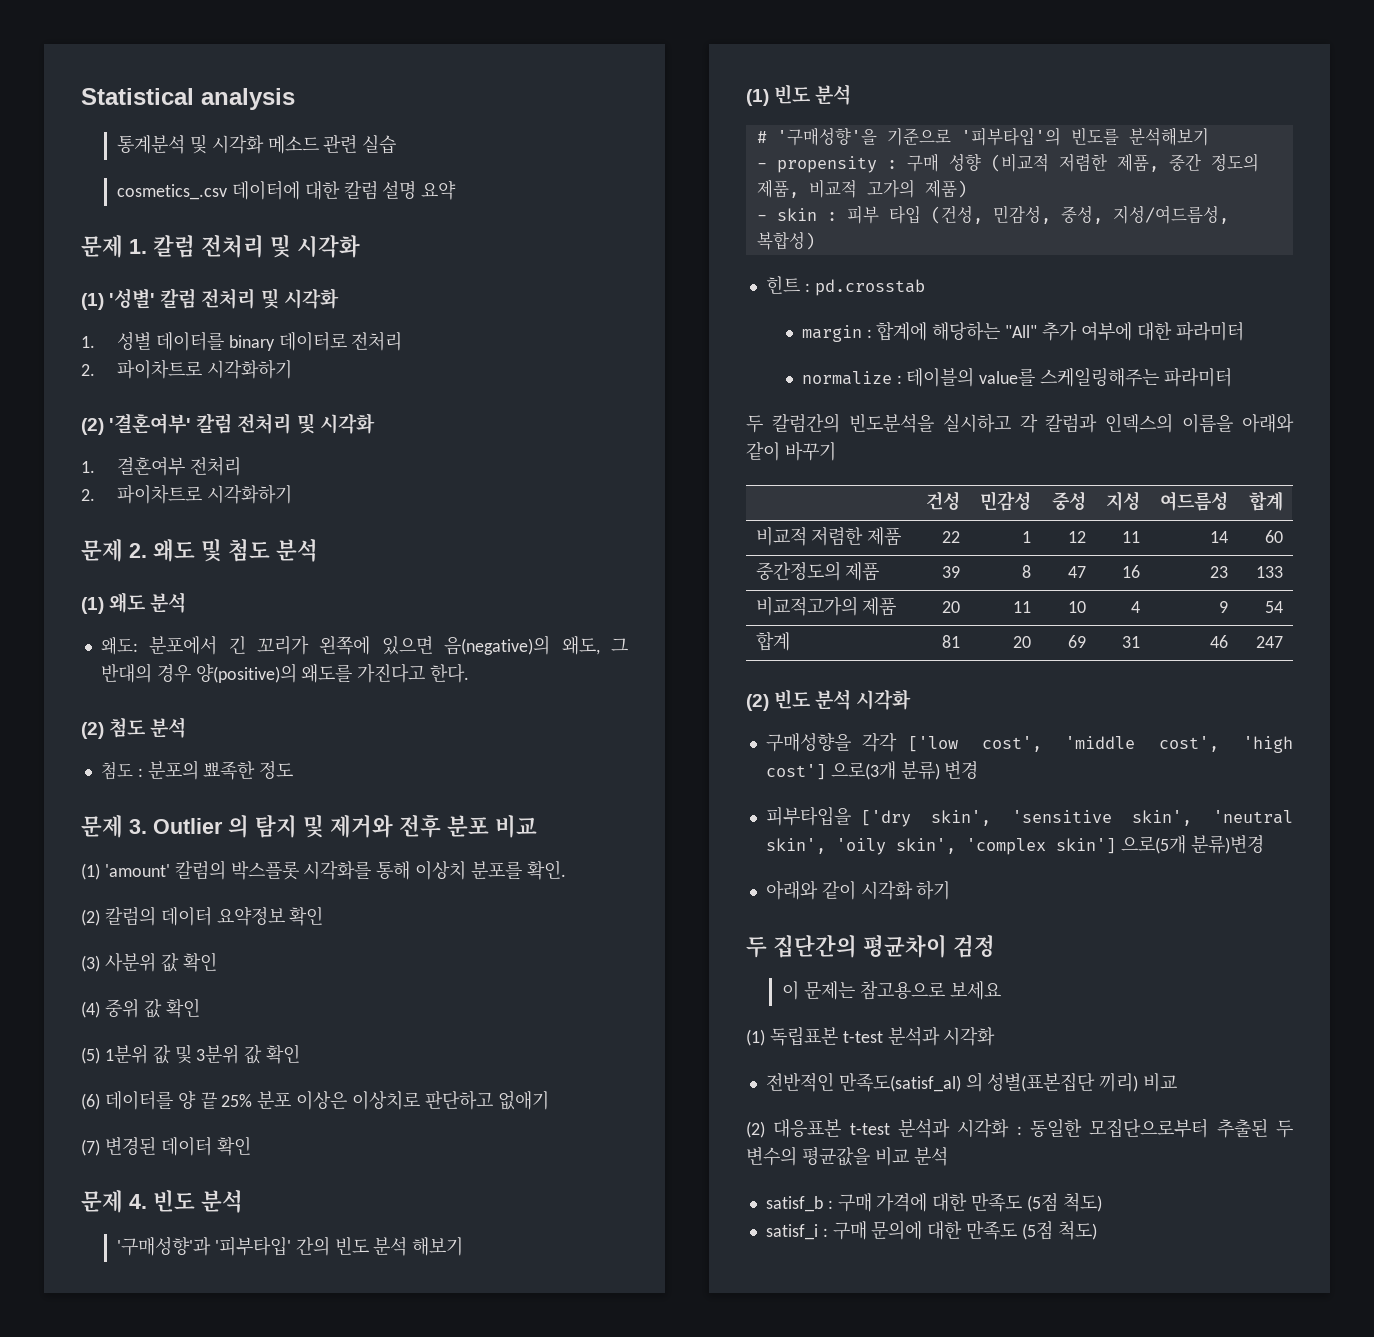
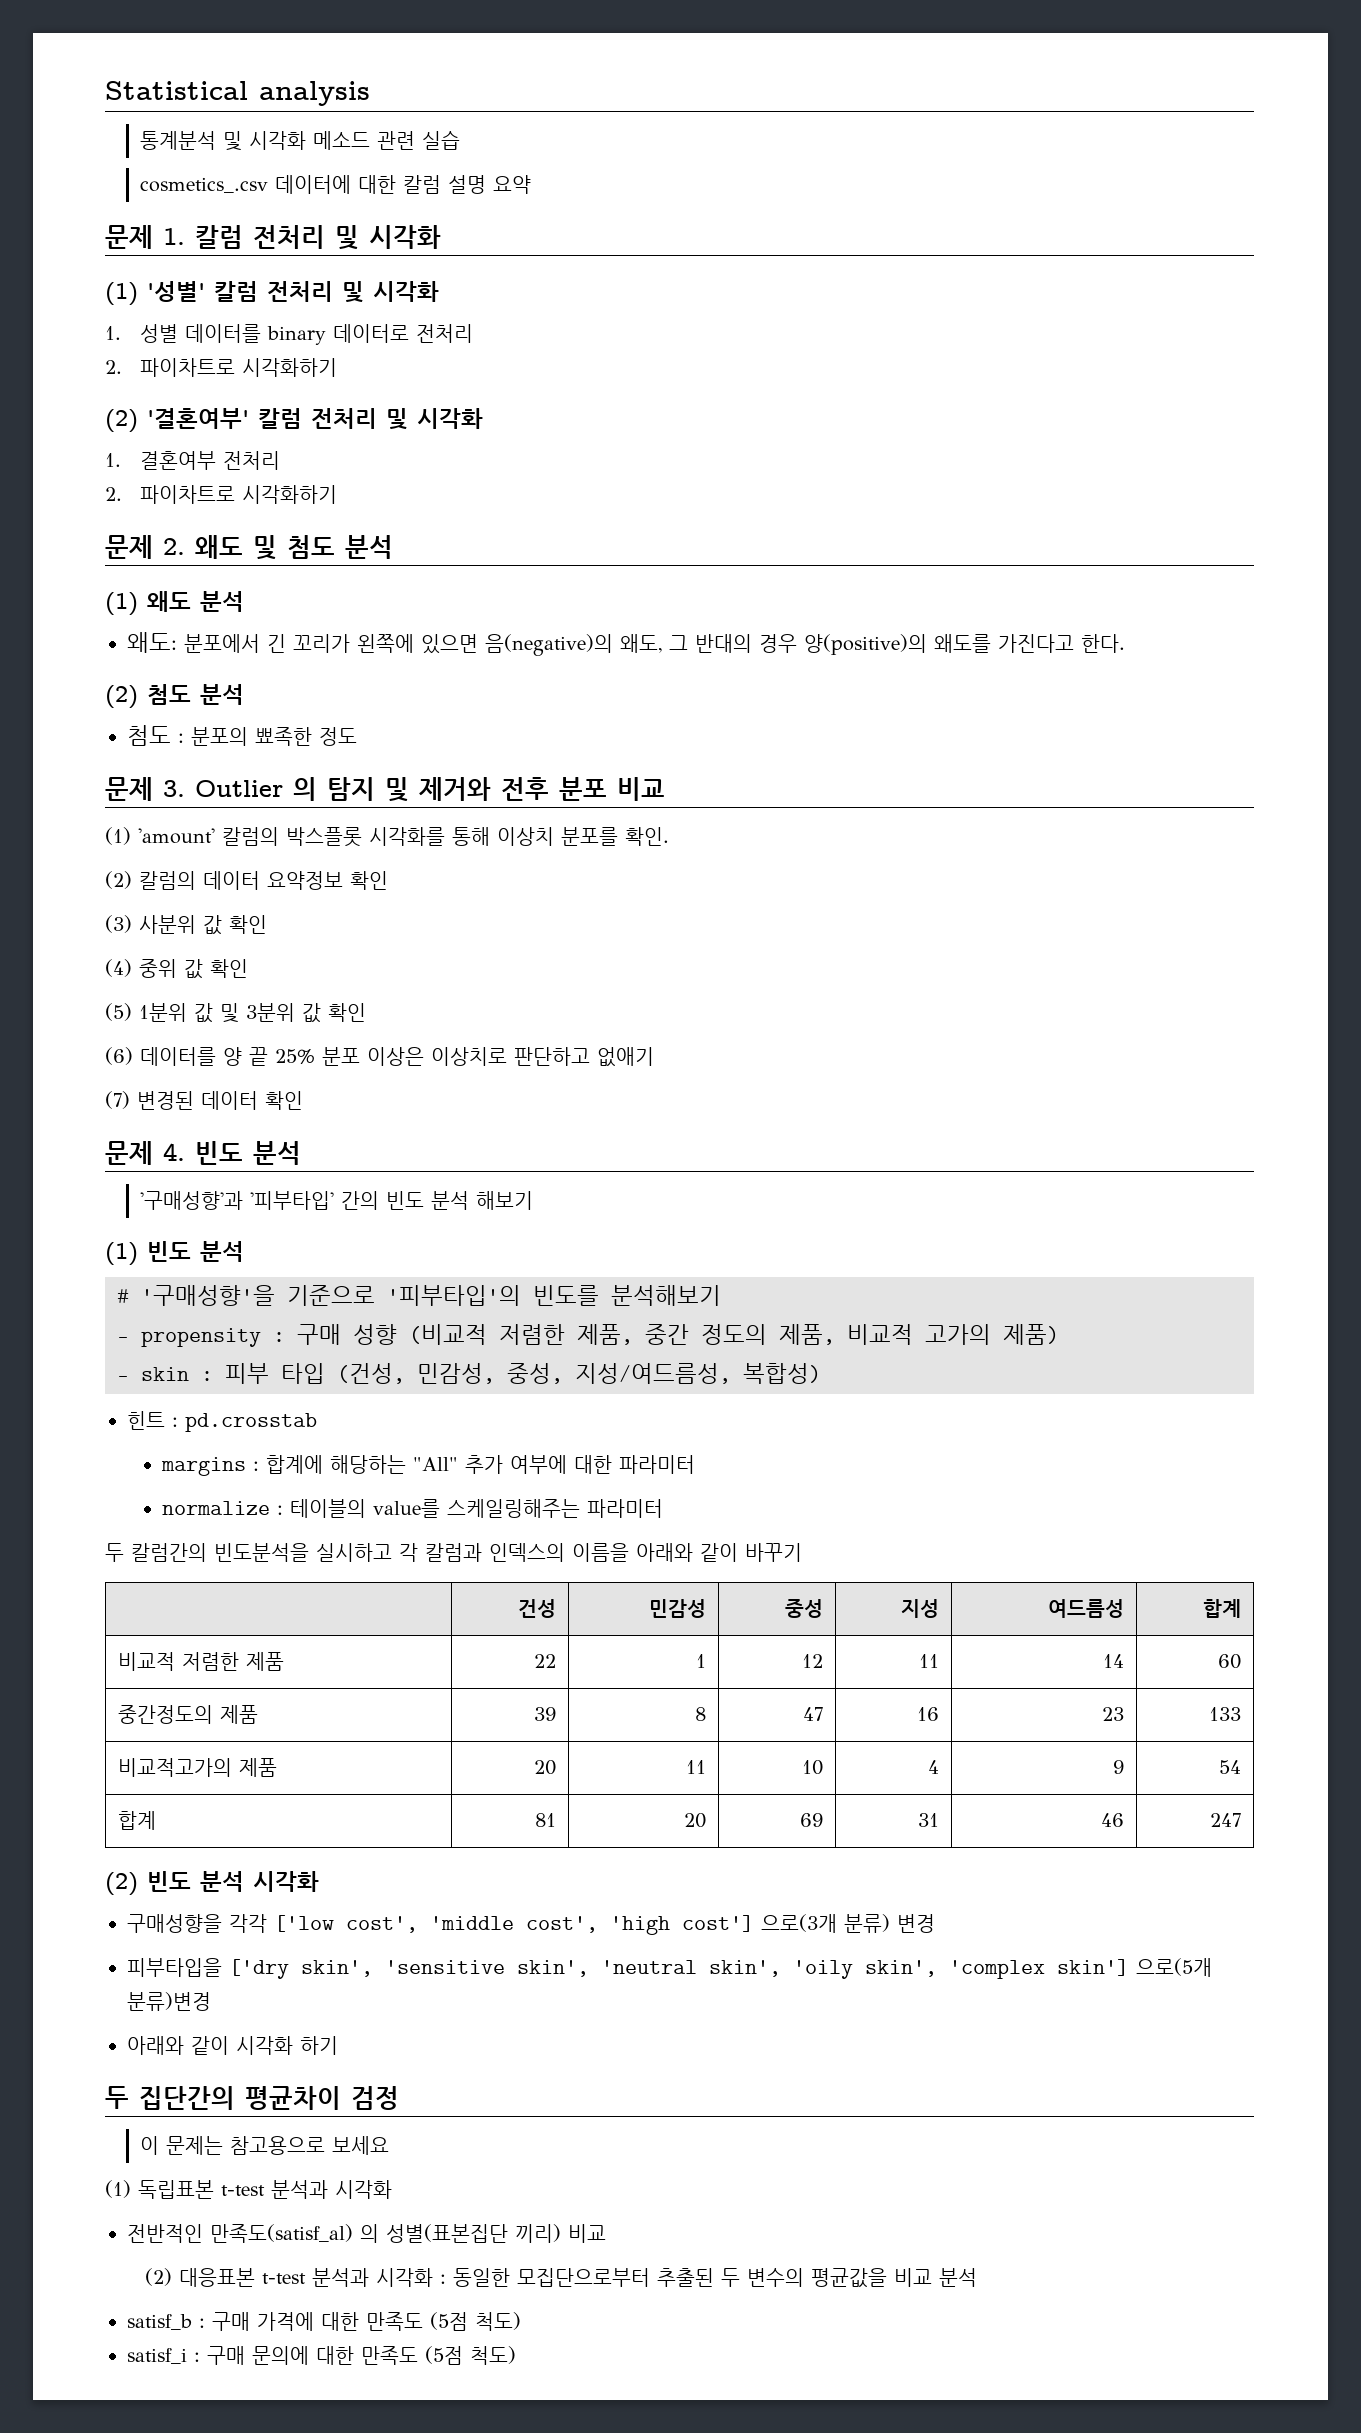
- margin : 합계에 해당하는 "All" 추가 여부에 대한 파라미터
+ margins : 합계에 해당하는 "All" 추가 여부에 대한 파라미터

